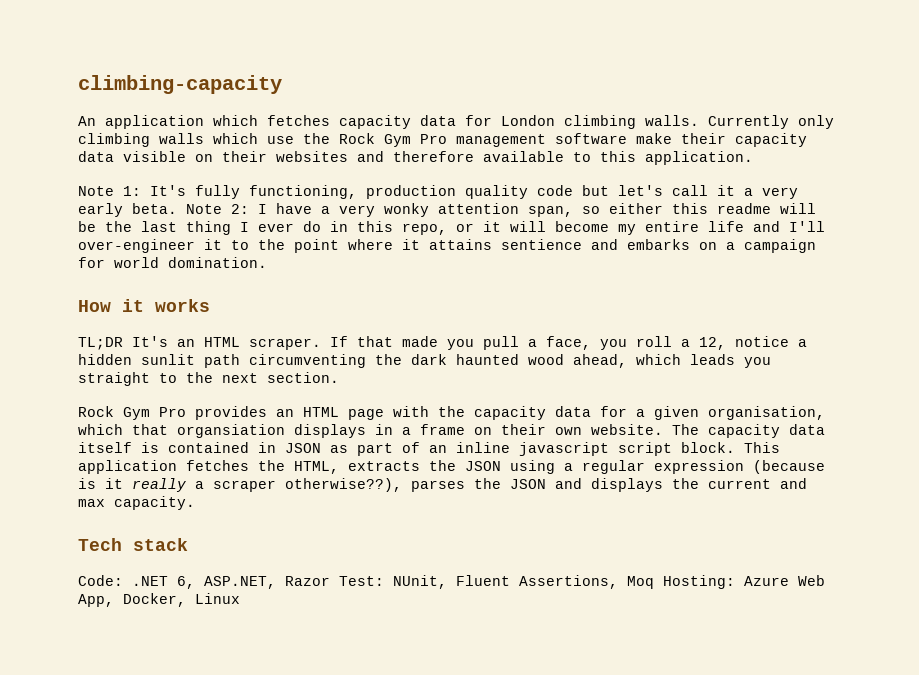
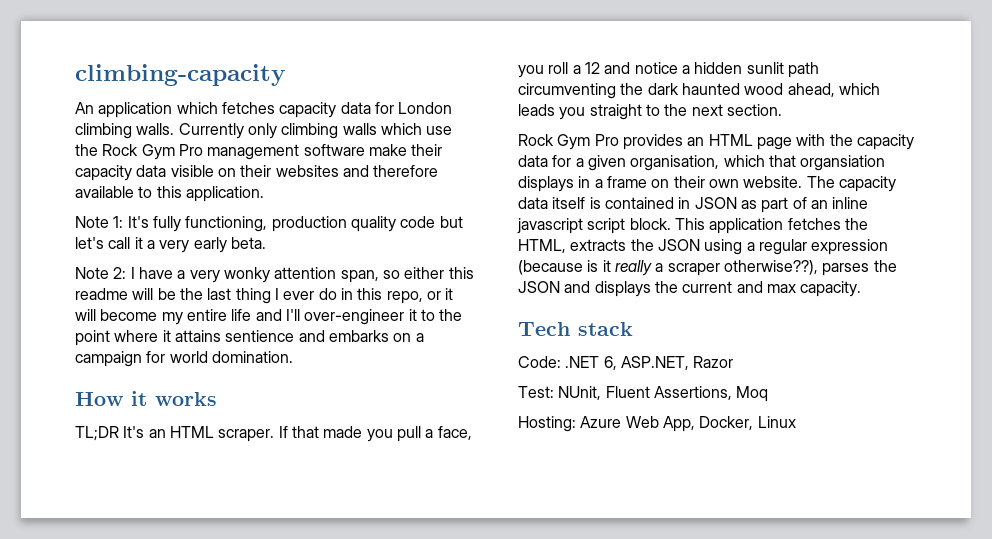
- It's fully functioning, production quality code but let's call it a very early beta. Note 2:
+ It's fully functioning, production quality code but let's call it a very early beta.
+ Note 2:
- If that made you pull a face, you roll a 12, notice a hidden sunlit path circumventing the dark haunted wood ahead, which leads you straight to the next section.
+ If that made you pull a face, you roll a 12 and notice a hidden sunlit path circumventing the dark haunted wood ahead, which leads you straight to the next section.
- Code: .NET 6, ASP.NET, Razor Test: NUnit, Fluent Assertions, Moq Hosting: Azure Web App, Docker, Linux
+ Code: .NET 6, ASP.NET, Razor
+ Test: NUnit, Fluent Assertions, Moq
+ Hosting: Azure Web App, Docker, Linux

